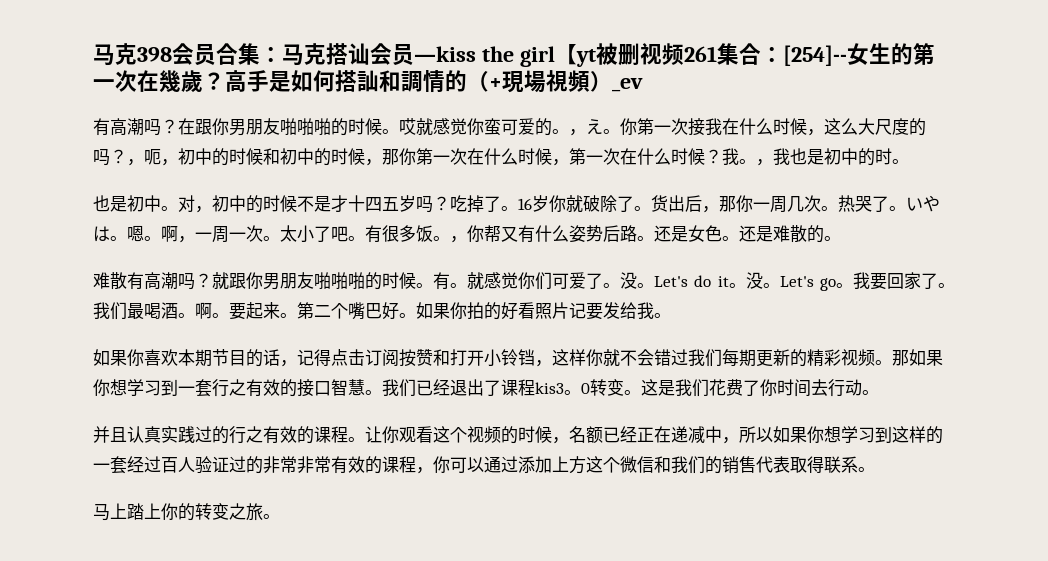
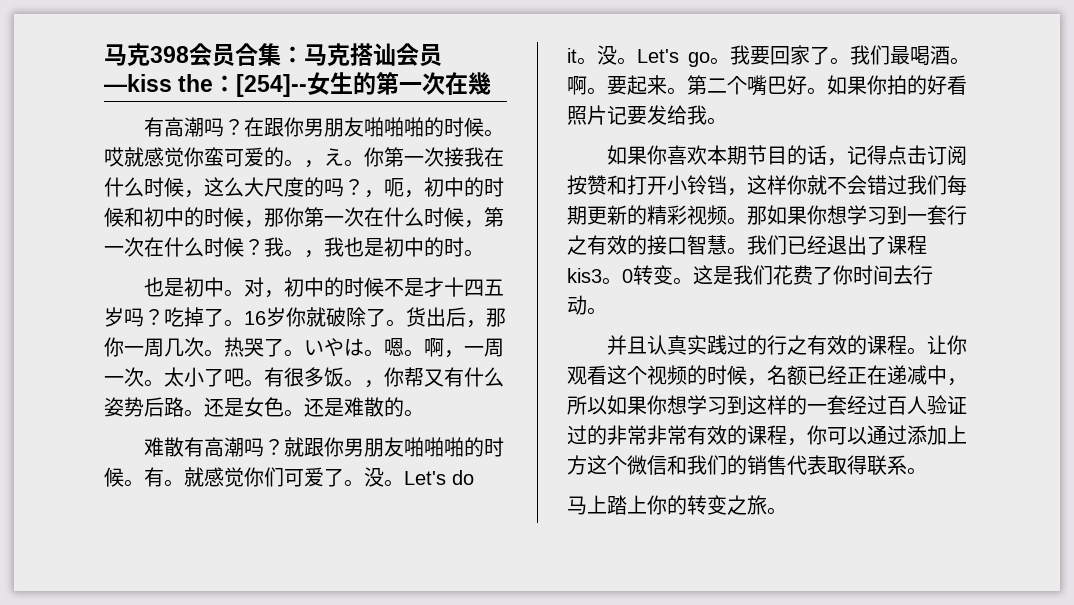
- 马克398会员合集：马克搭讪会员—kiss the girl【yt被删视频261集合：[254]--女生的第一次在幾歲？高手是如何搭訕和調情的（+現場視頻）_ev
+ 马克398会员合集：马克搭讪会员—kiss the：[254]--女生的第一次在幾

